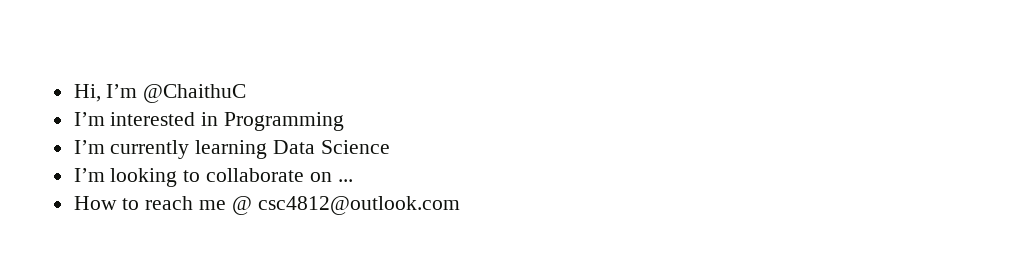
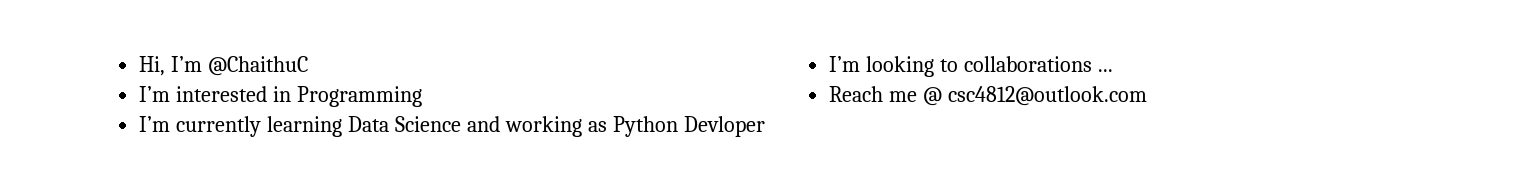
- I’m currently learning Data Science
+ I’m currently learning Data Science and working as Python Devloper
- I’m looking to collaborate on ...
+ I’m looking to collaborations ...
- How to reach me @ csc4812@outlook.com
+ Reach me @ csc4812@outlook.com

